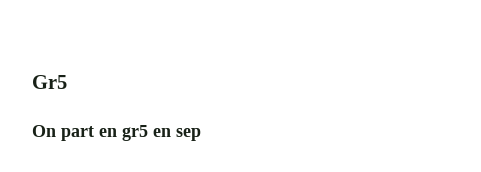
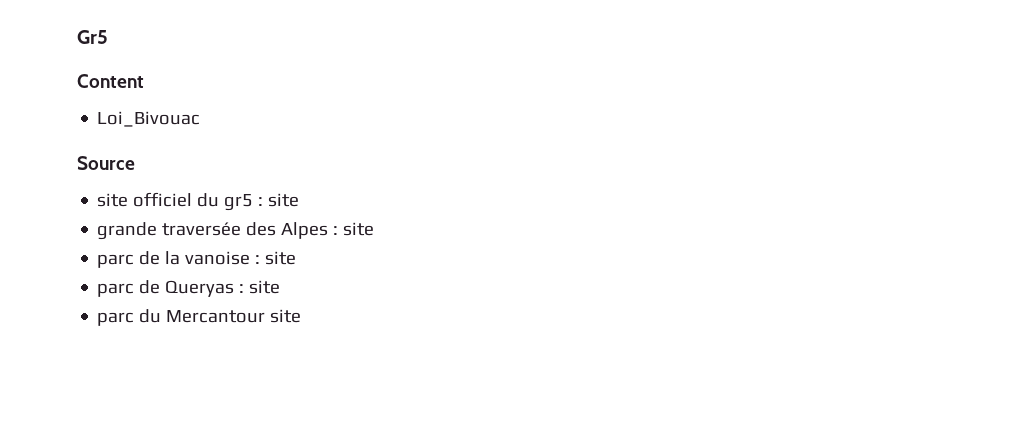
- On part en gr5 en sep
+ Content
+ Loi_Bivouac
+ Source
+ site officiel du gr5 : site
+ grande traversée des Alpes : site
+ parc de la vanoise : site
+ parc de Queryas : site
+ parc du Mercantour site

